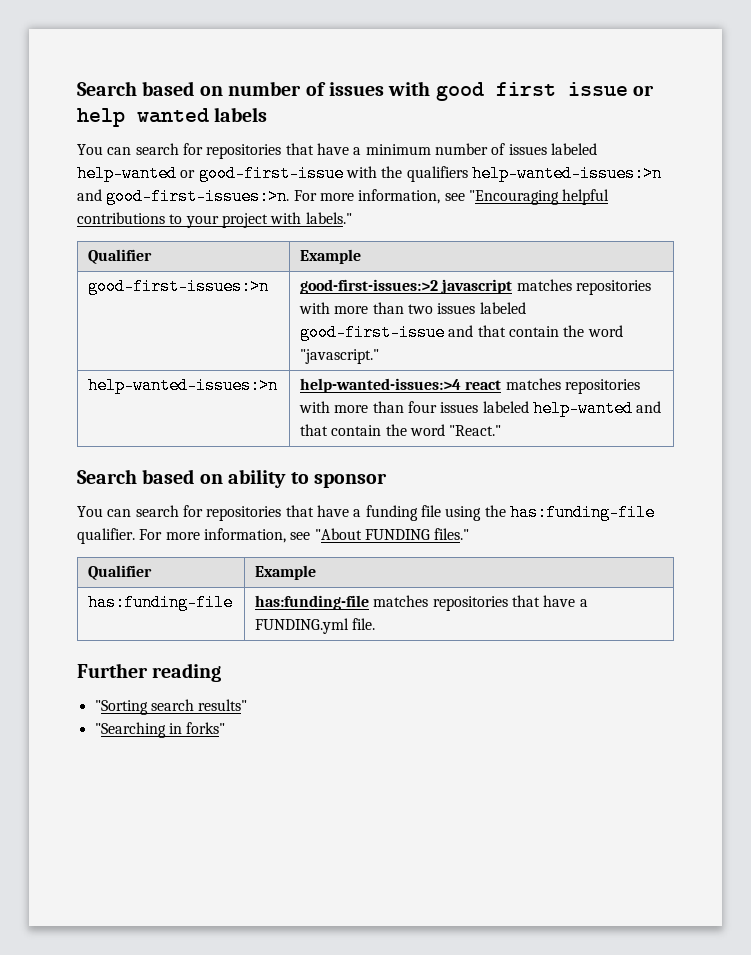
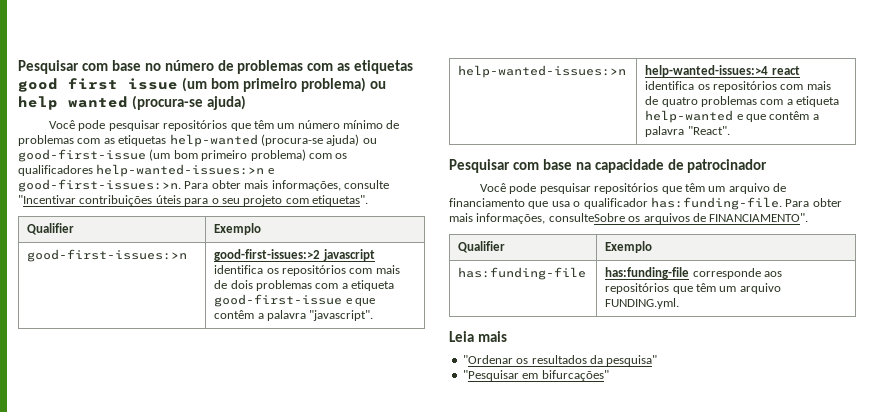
- Search based on number of issues with good first issue or help wanted labels
- You can search for repositories that have a minimum number of issues labeled help-wanted or good-first-issue with the qualifiers help-wanted-issues:>n and good-first-issues:>n. For more information, see "Encouraging helpful contributions to your project with labels."
- Qualifier | Example
+ Pesquisar com base no número de problemas com as etiquetas good first issue (um bom primeiro problema) ou help wanted (procura-se ajuda)
+ Você pode pesquisar repositórios que têm um número mínimo de problemas com as etiquetas help-wanted (procura-se ajuda) ou good-first-issue (um bom primeiro problema) com os qualificadores help-wanted-issues:>n e good-first-issues:>n. Para obter mais informações, consulte "Incentivar contribuições úteis para o seu projeto com etiquetas".
+ Qualifier | Exemplo
- good-first-issues:>n | good-first-issues:>2 javascript matches repositories with more than two issues labeled good-first-issue and that contain the word "javascript."
- help-wanted-issues:>n | help-wanted-issues:>4 react matches repositories with more than four issues labeled help-wanted and that contain the word "React."
- Search based on ability to sponsor
- You can search for repositories that have a funding file using the has:funding-file qualifier. For more information, see "About FUNDING files."
- Qualifier | Example
+ good-first-issues:>n | good-first-issues:>2 javascript identifica os repositórios com mais de dois problemas com a etiqueta good-first-issue e que contêm a palavra "javascript".
+ help-wanted-issues:>n | help-wanted-issues:>4 react identifica os repositórios com mais de quatro problemas com a etiqueta help-wanted e que contêm a palavra "React".
+ Pesquisar com base na capacidade de patrocinador
+ Você pode pesquisar repositórios que têm um arquivo de financiamento que usa o qualificador has:funding-file. Para obter mais informações, consulteSobre os arquivos de FINANCIAMENTO".
+ Qualifier | Exemplo
- has:funding-file | has:funding-file matches repositories that have a FUNDING.yml file.
- Further reading
- "Sorting search results"
- "Searching in forks"
+ has:funding-file | has:funding-file corresponde aos repositórios que têm um arquivo FUNDING.yml.
+ Leia mais
+ "Ordenar os resultados da pesquisa"
+ "Pesquisar em bifurcações"

